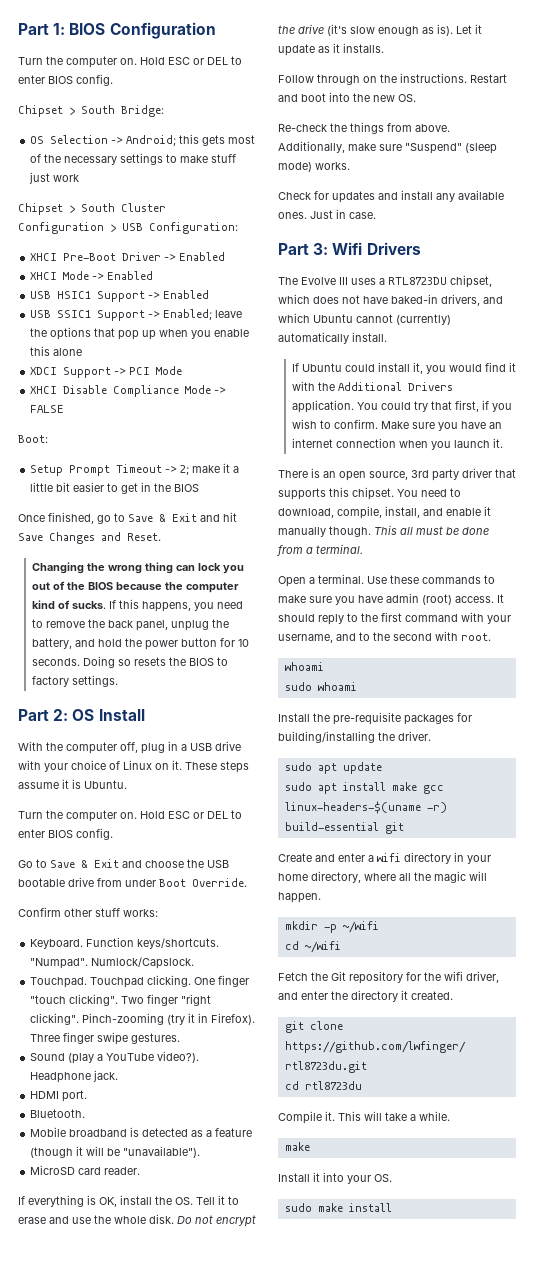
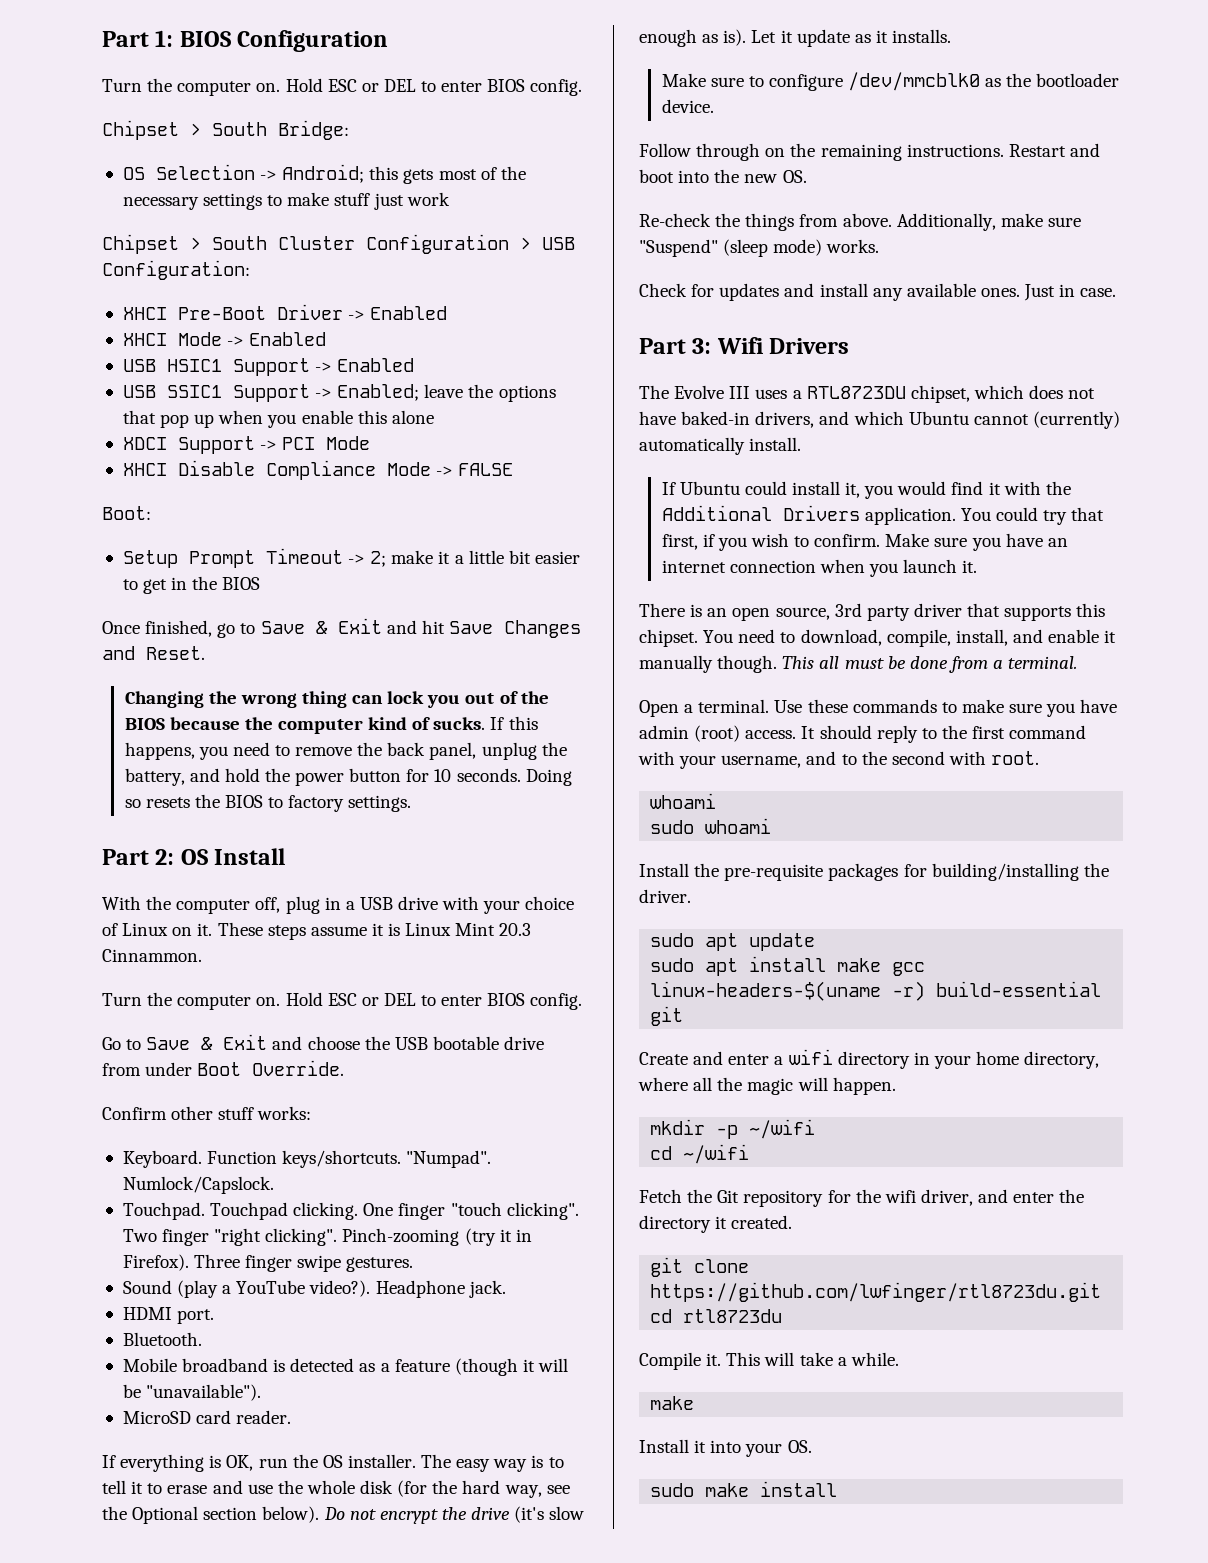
- These steps assume it is Ubuntu.
+ These steps assume it is Linux Mint 20.3 Cinnammon.
- If everything is OK, install the OS. Tell it to erase and use the whole disk.
+ If everything is OK, run the OS installer. The easy way is to tell it to erase and use the whole disk (for the hard way, see the Optional section below).
+ Make sure to configure /dev/mmcblk0 as the bootloader device.
- Follow through on the instructions.
+ Follow through on the remaining instructions.

